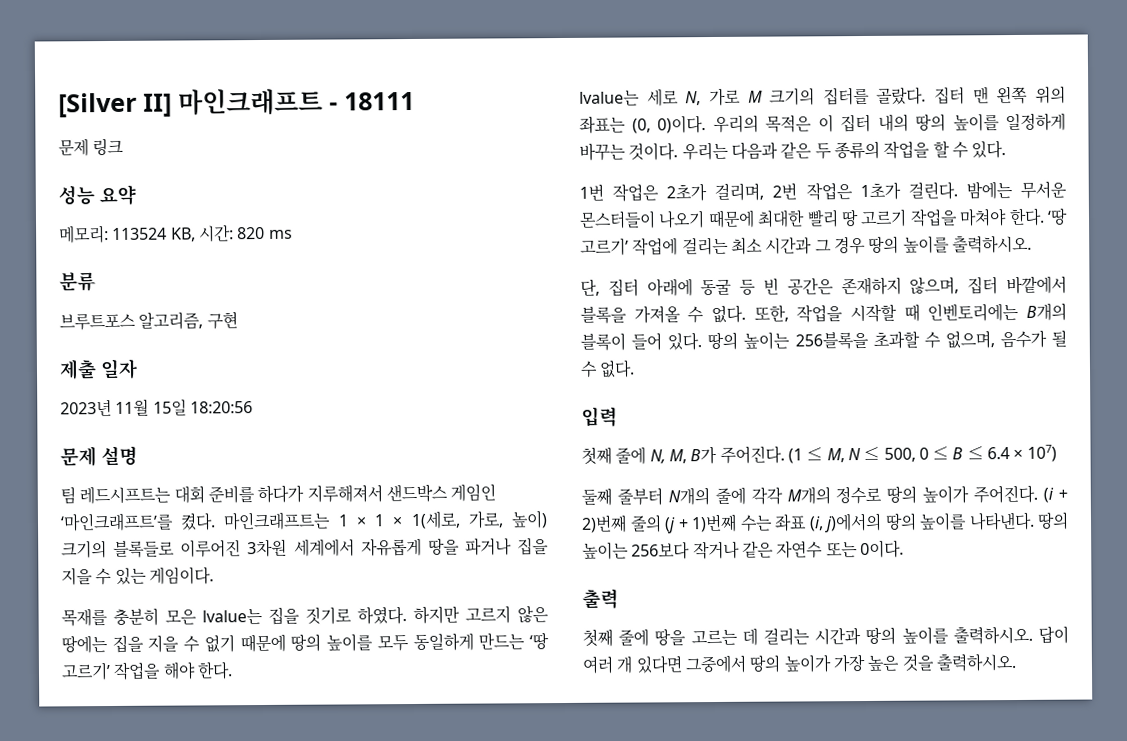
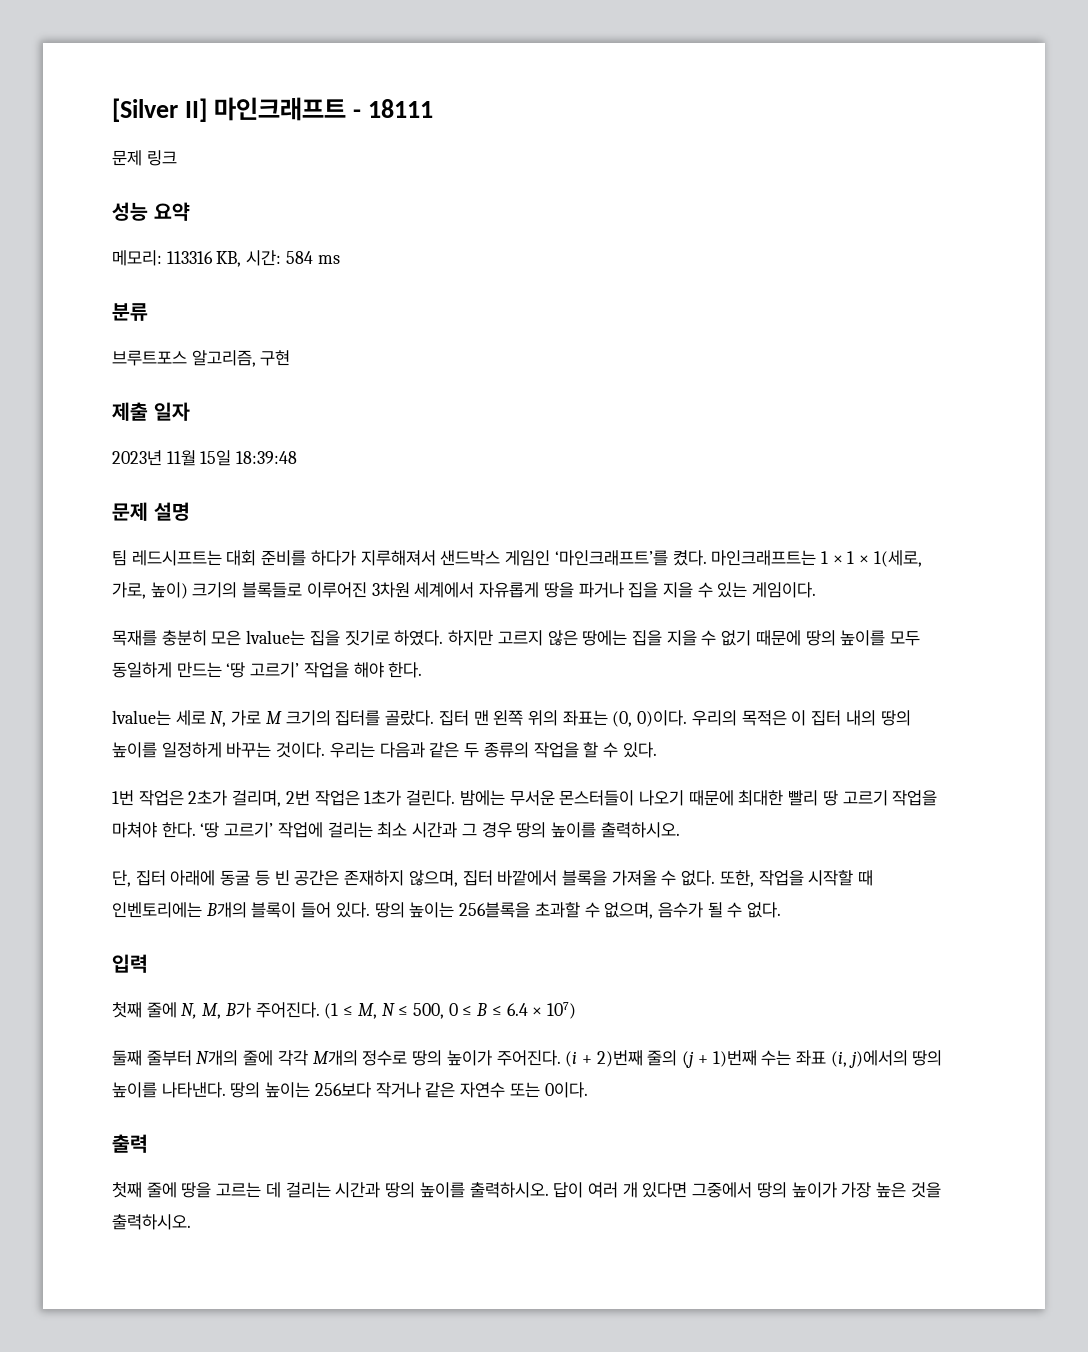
- 메모리: 113524 KB, 시간: 820 ms
+ 메모리: 113316 KB, 시간: 584 ms
- 2023년 11월 15일 18:20:56
+ 2023년 11월 15일 18:39:48

